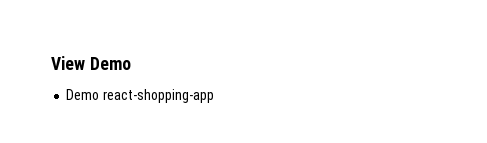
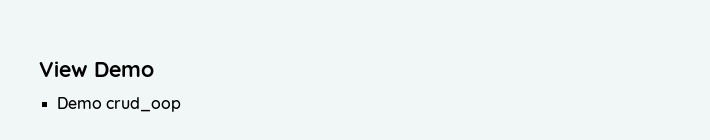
- Demo react-shopping-app
+ Demo crud_oop

